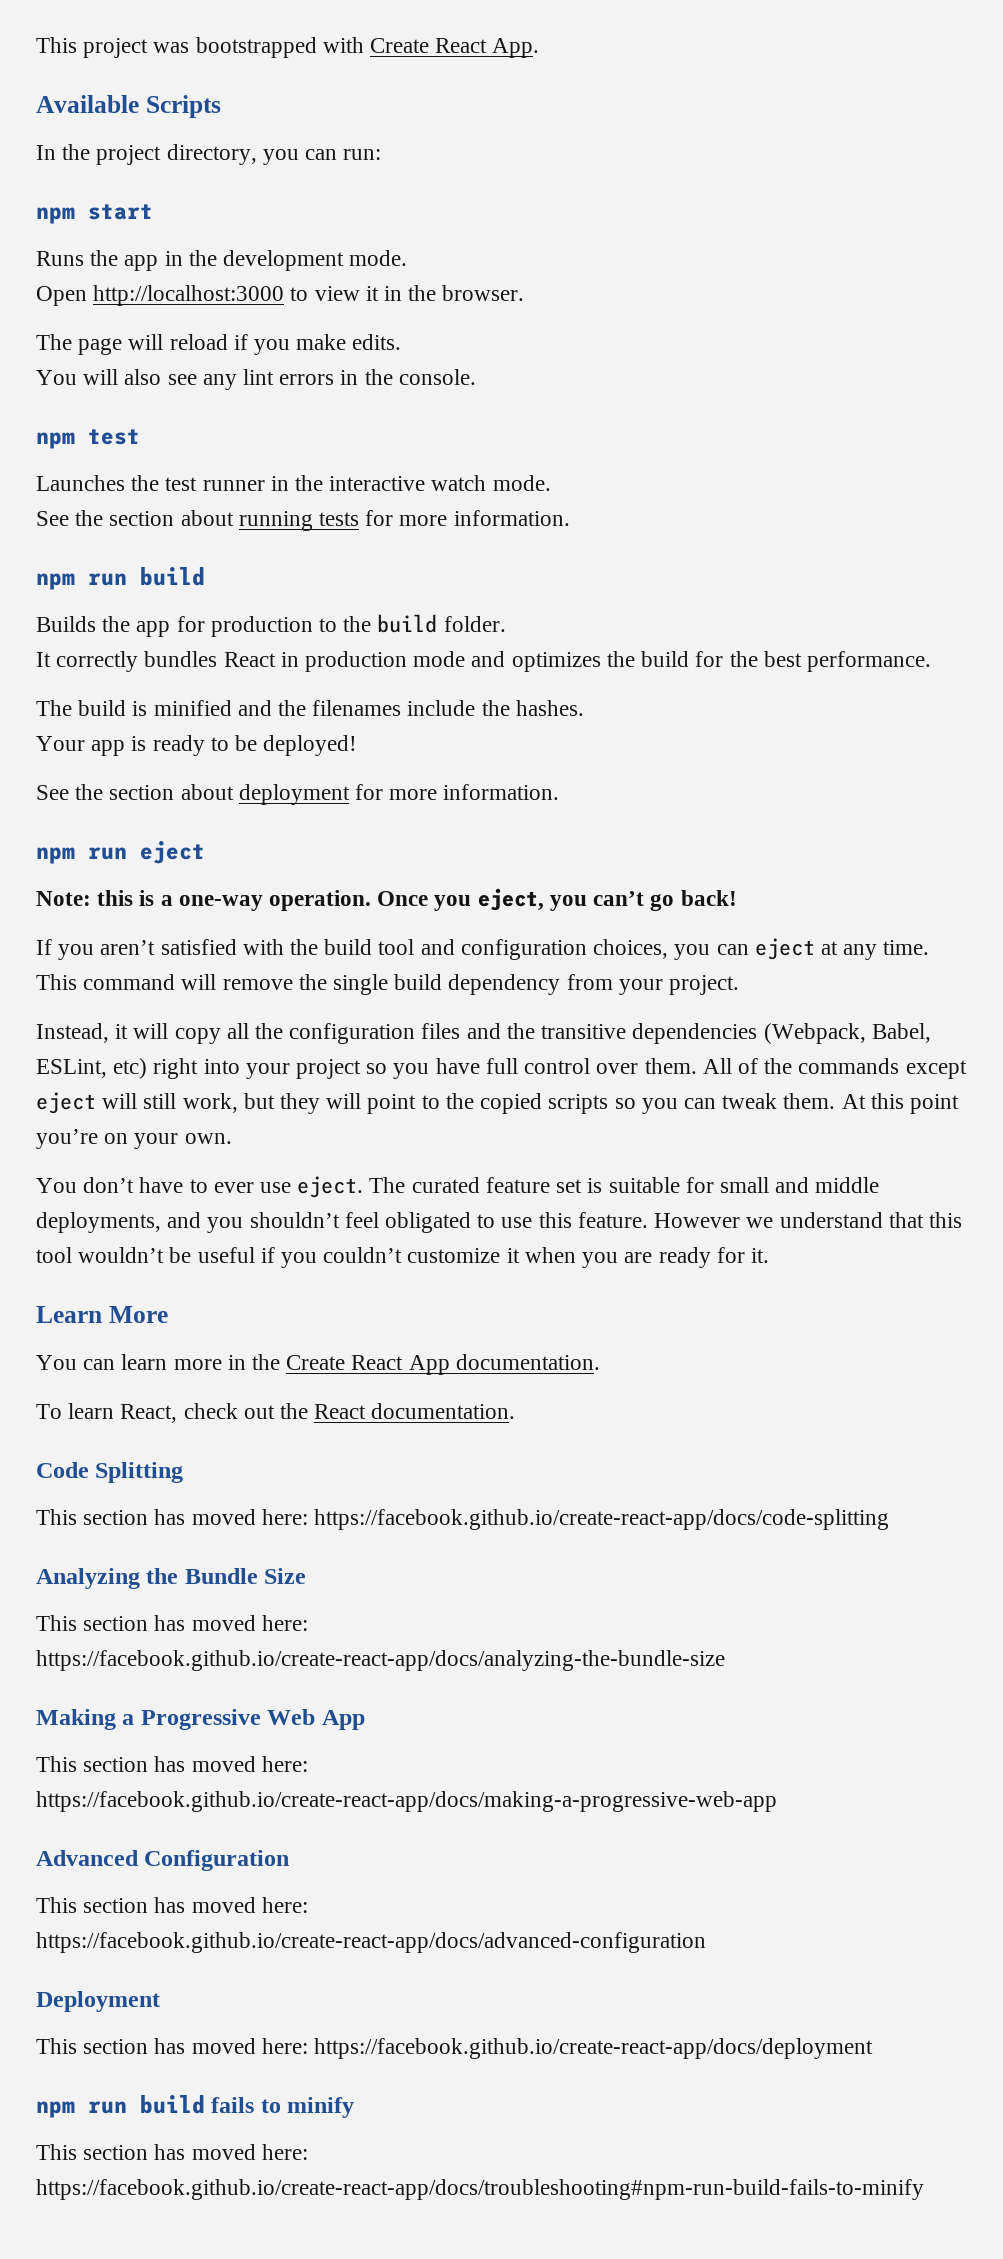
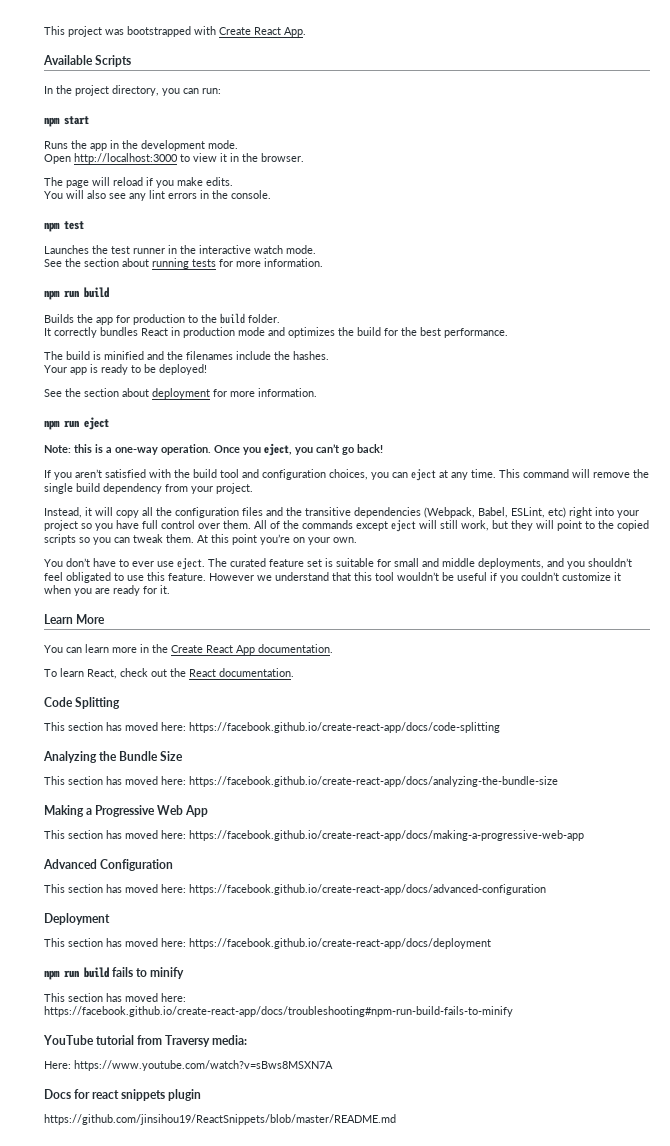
+ YouTube tutorial from Traversy media:
+ Here: https://www.youtube.com/watch?v=sBws8MSXN7A
+ Docs for react snippets plugin
+ https://github.com/jinsihou19/ReactSnippets/blob/master/README.md

